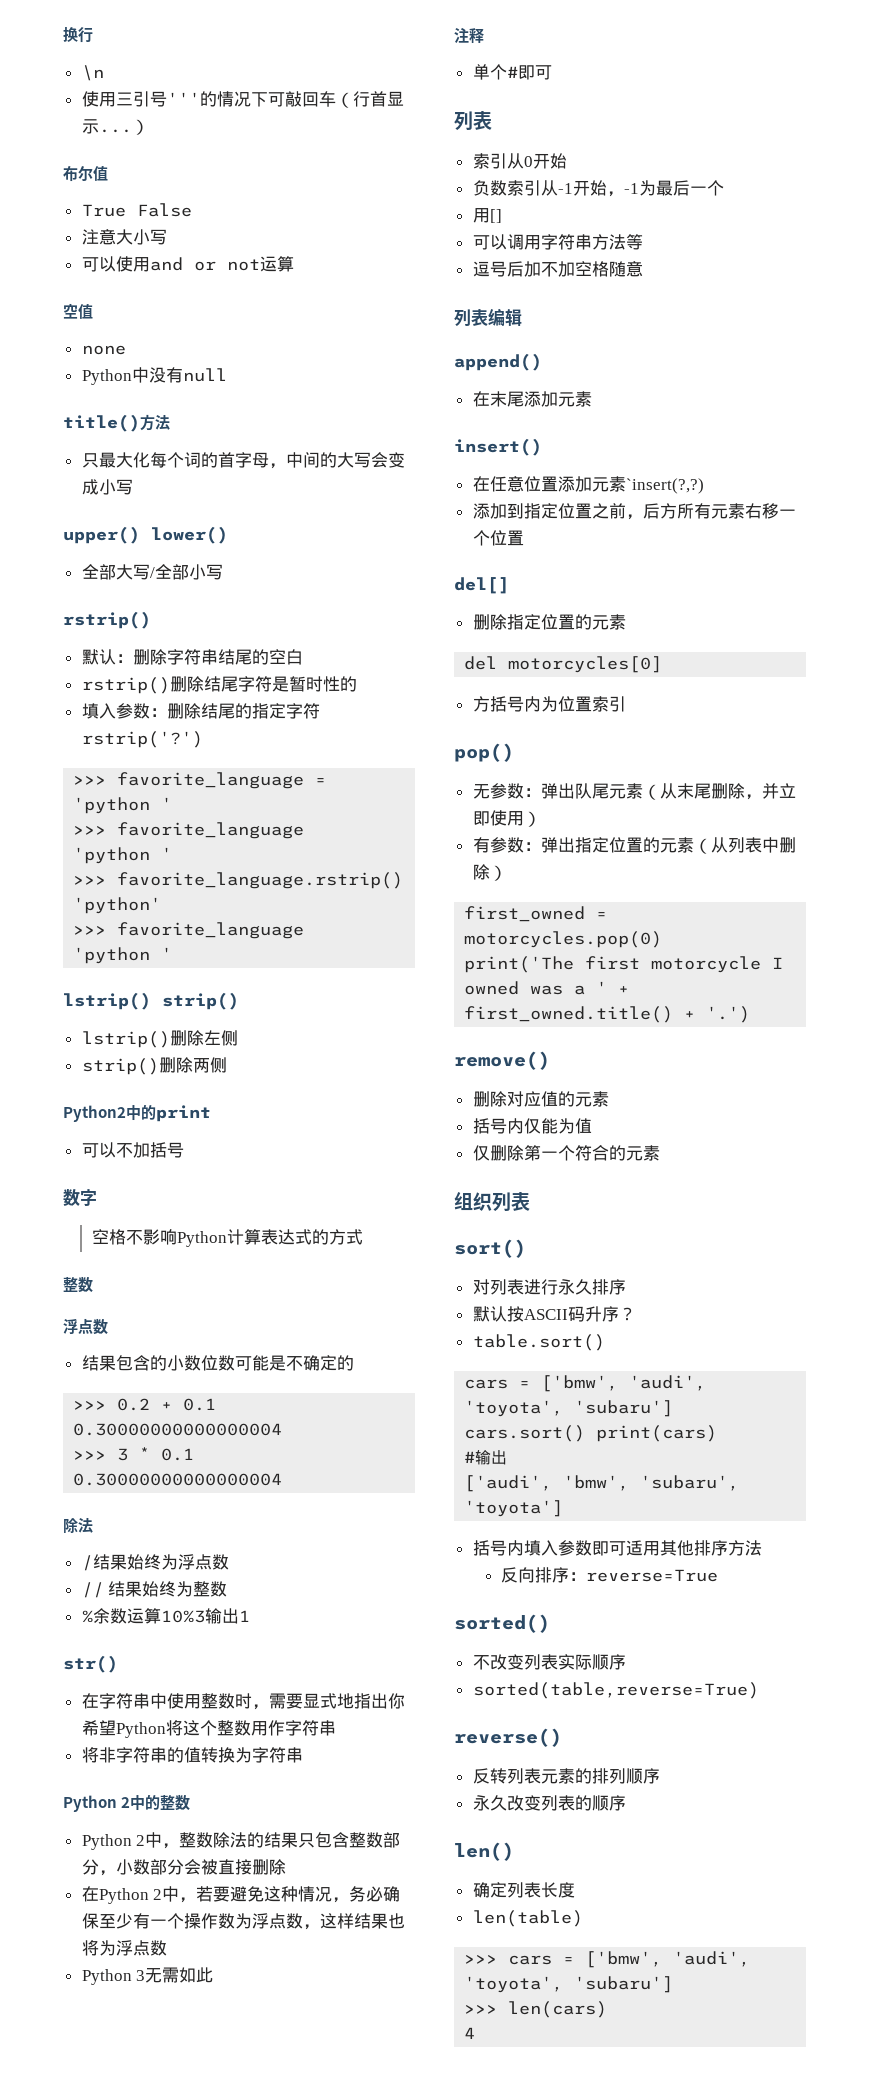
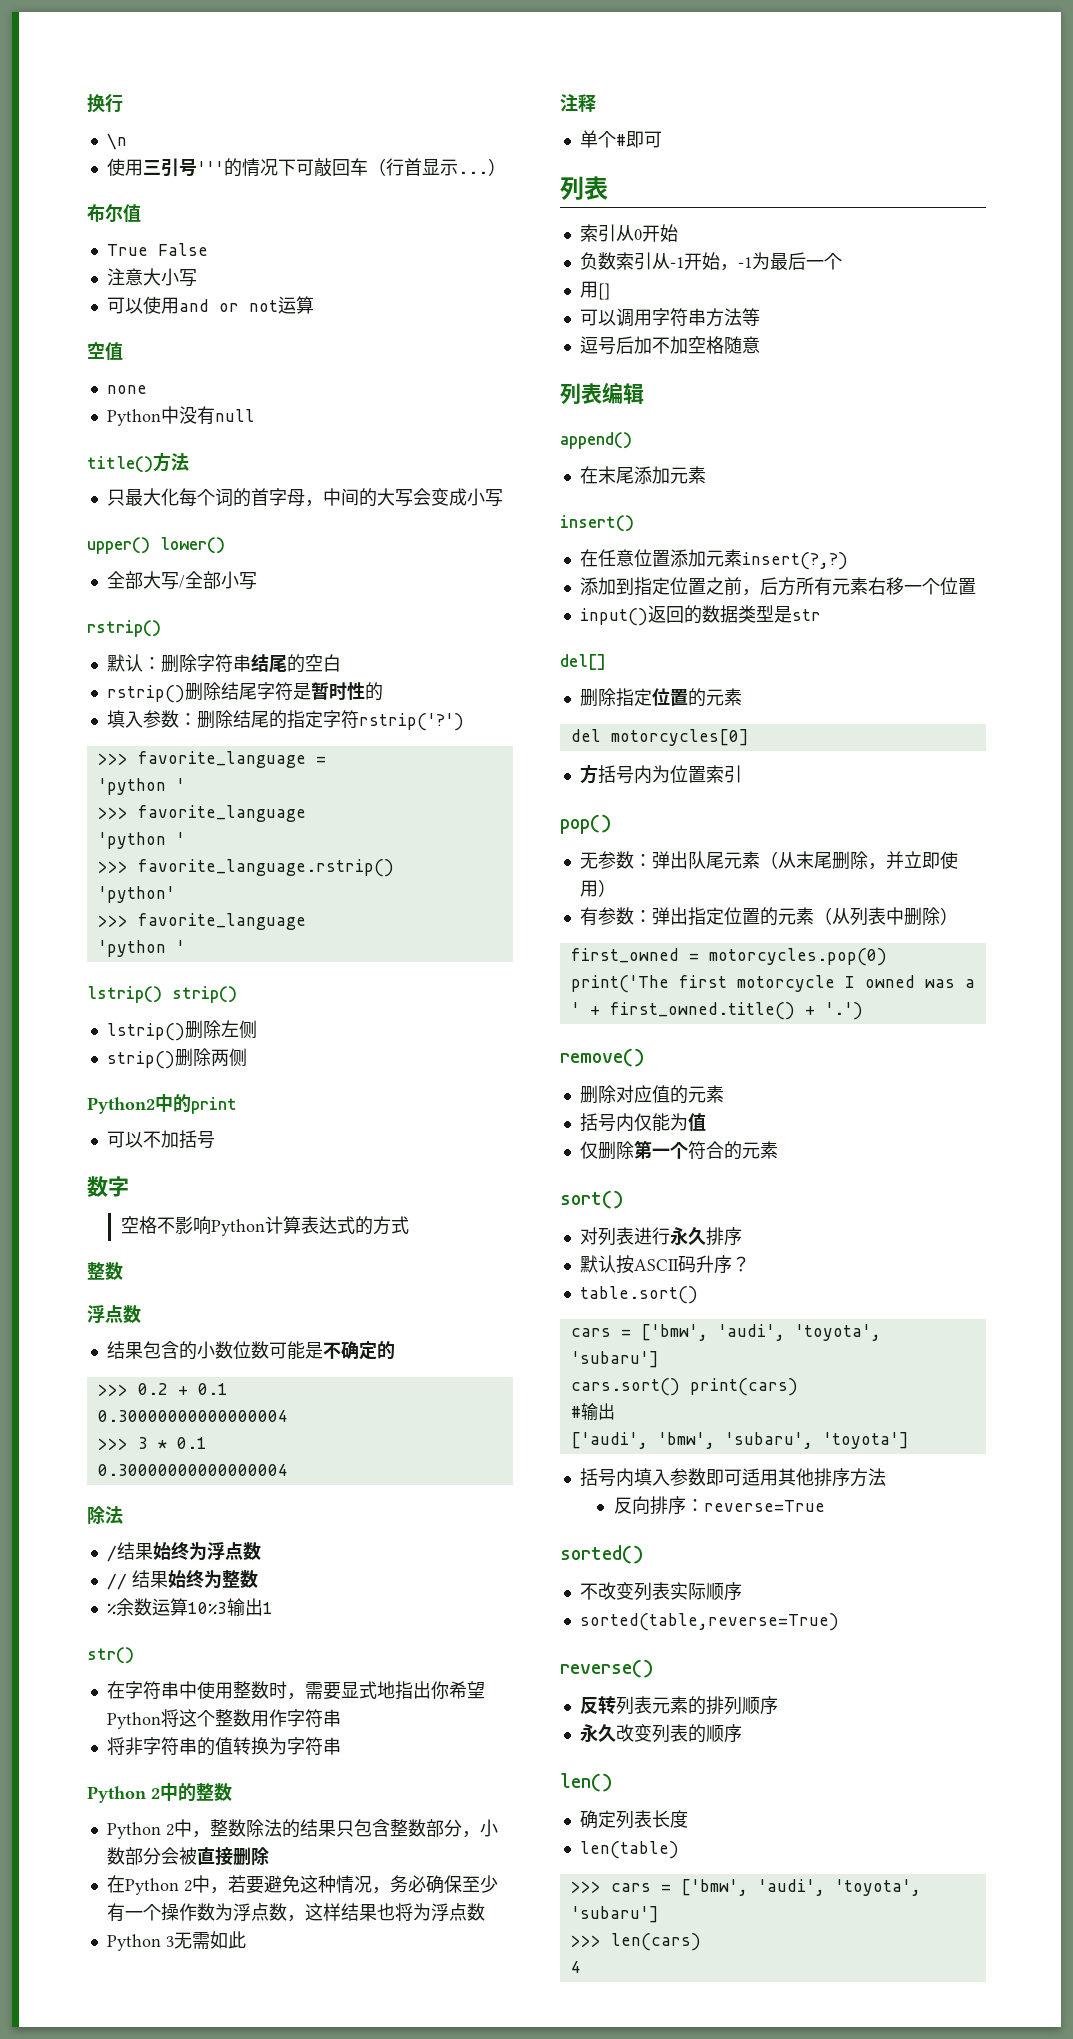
- 在任意位置添加元素`insert(?,?)
+ 在任意位置添加元素insert(?,?)
+ input()返回的数据类型是str
- 组织列表

